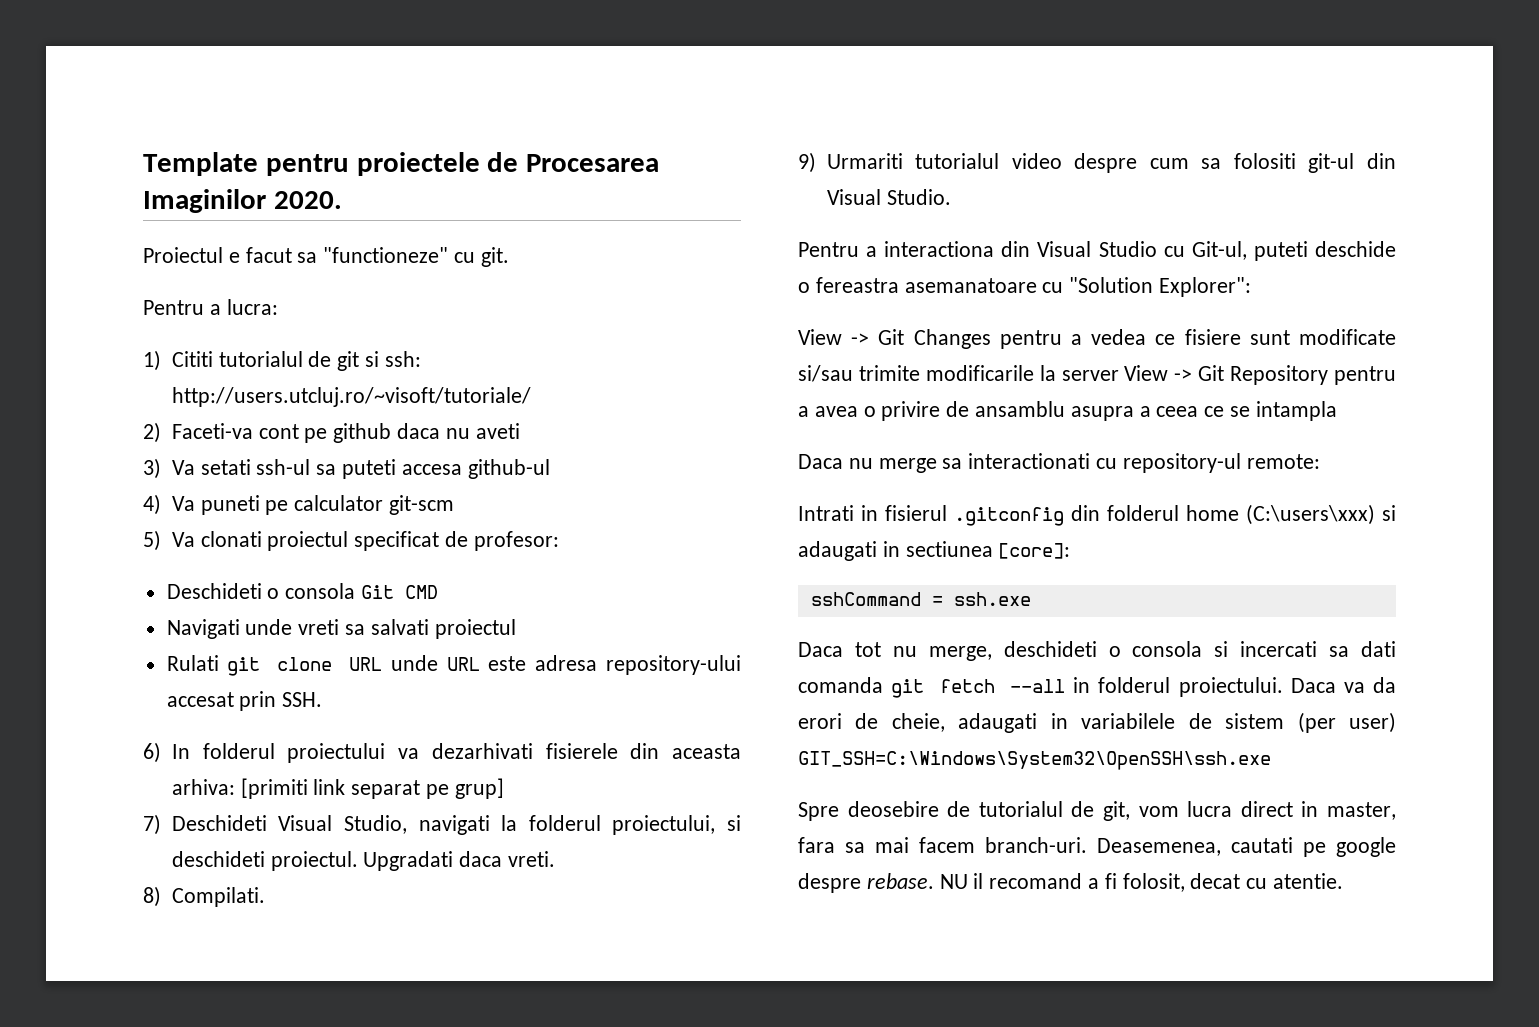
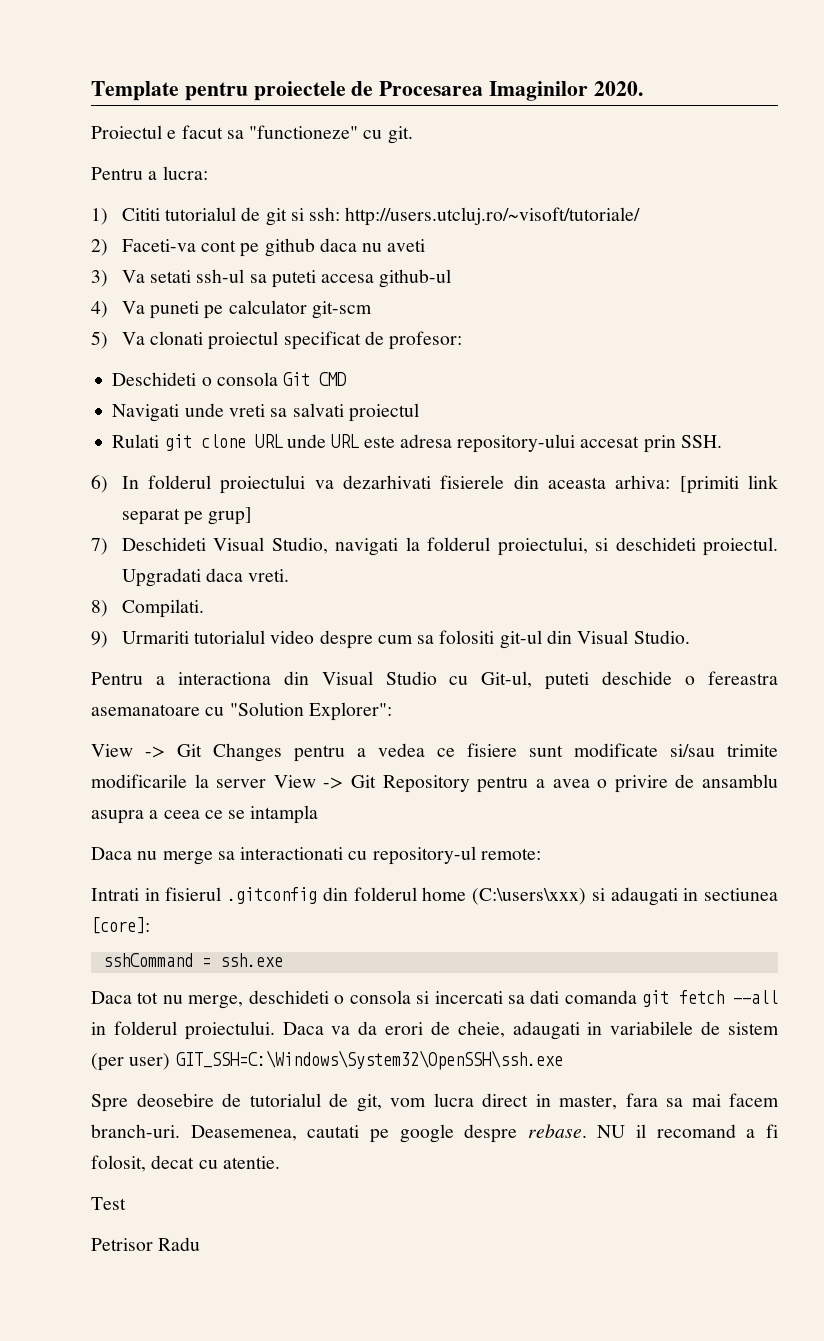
+ Test
+ Petrisor Radu

